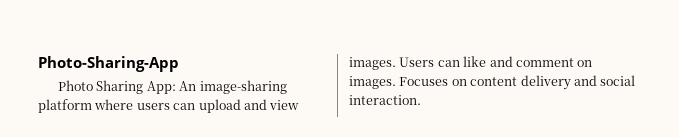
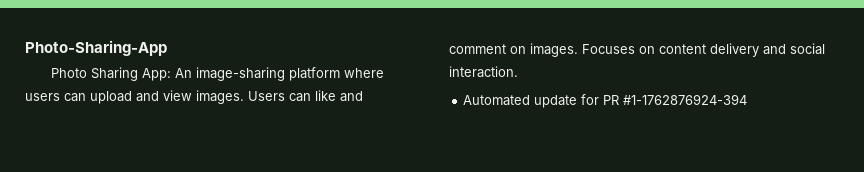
+ Automated update for PR #1-1762876924-394

